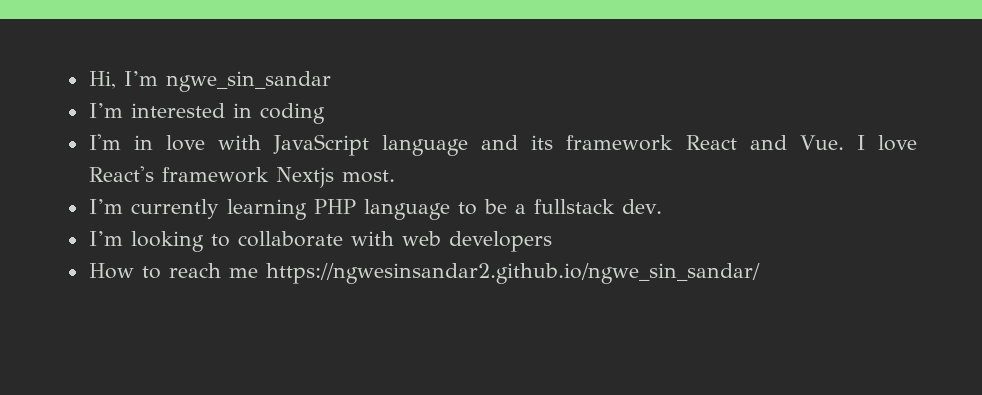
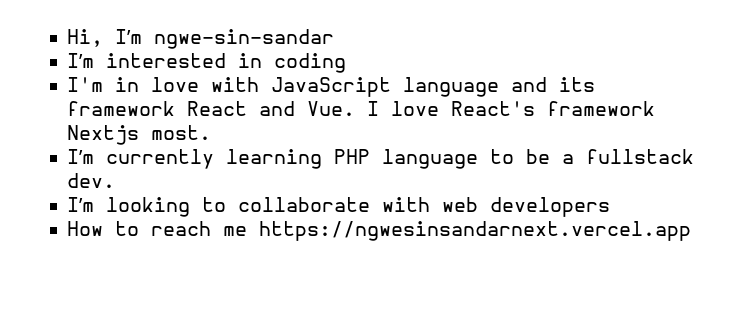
- Hi, I’m ngwe_sin_sandar
+ Hi, I’m ngwe-sin-sandar
- How to reach me https://ngwesinsandar2.github.io/ngwe_sin_sandar/
+ How to reach me https://ngwesinsandarnext.vercel.app

